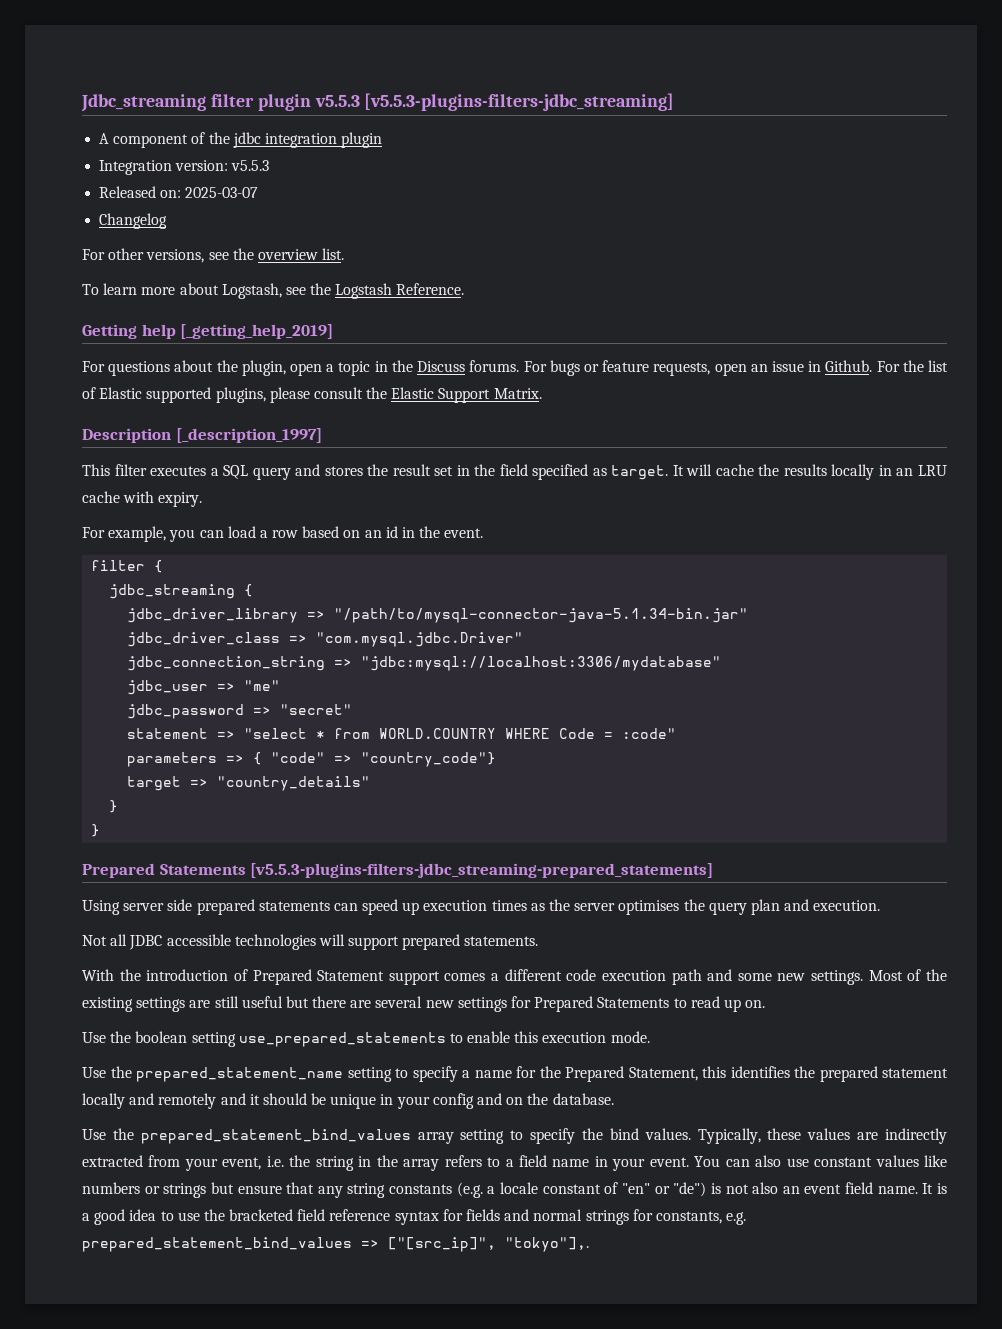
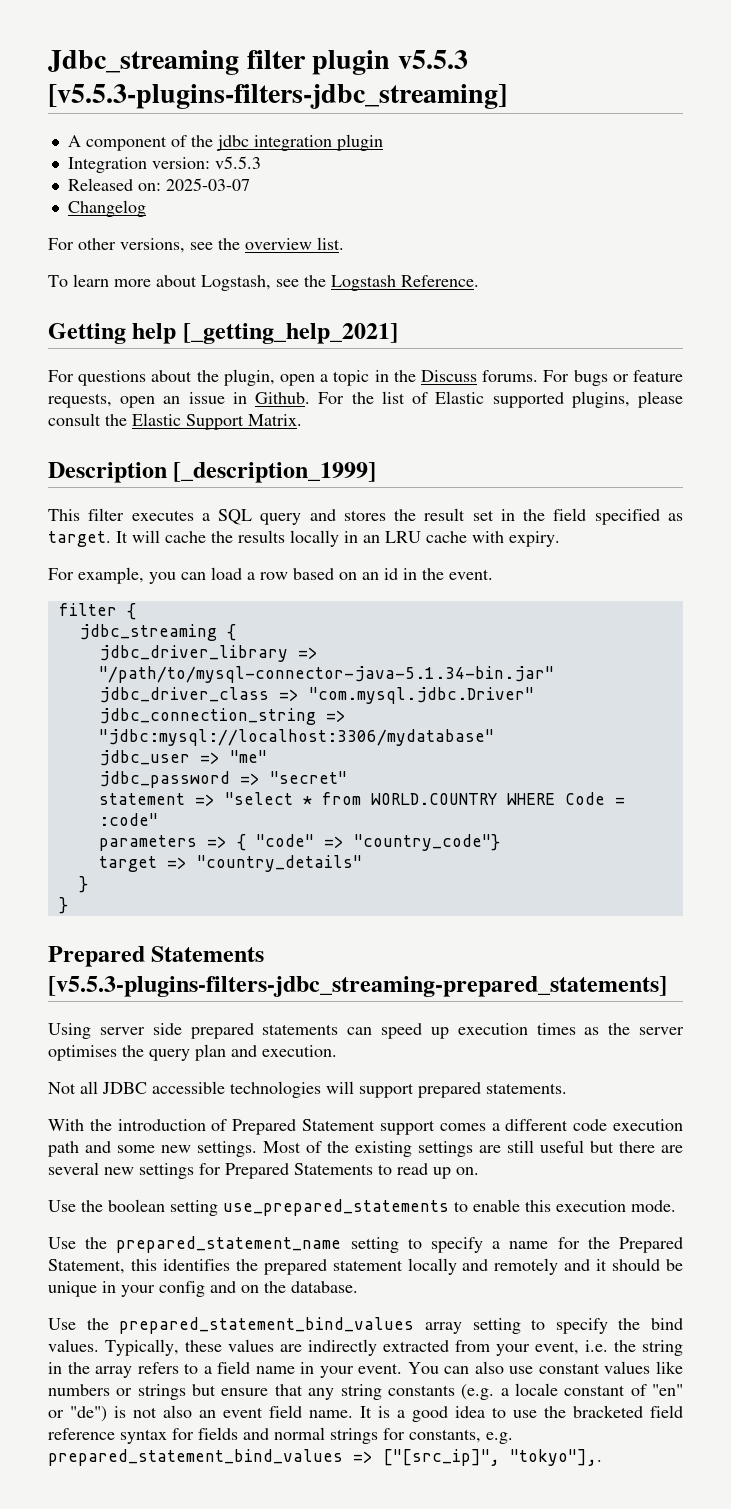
- Getting help [_getting_help_2019]
+ Getting help [_getting_help_2021]
- Description [_description_1997]
+ Description [_description_1999]

